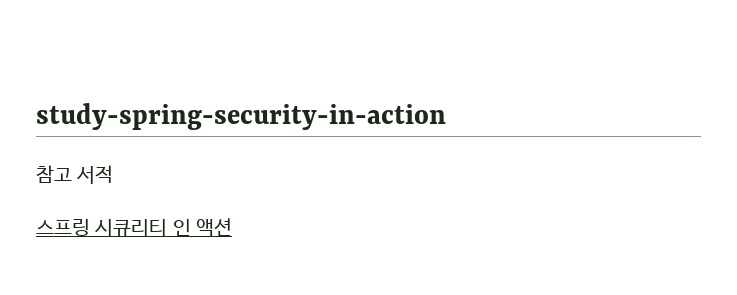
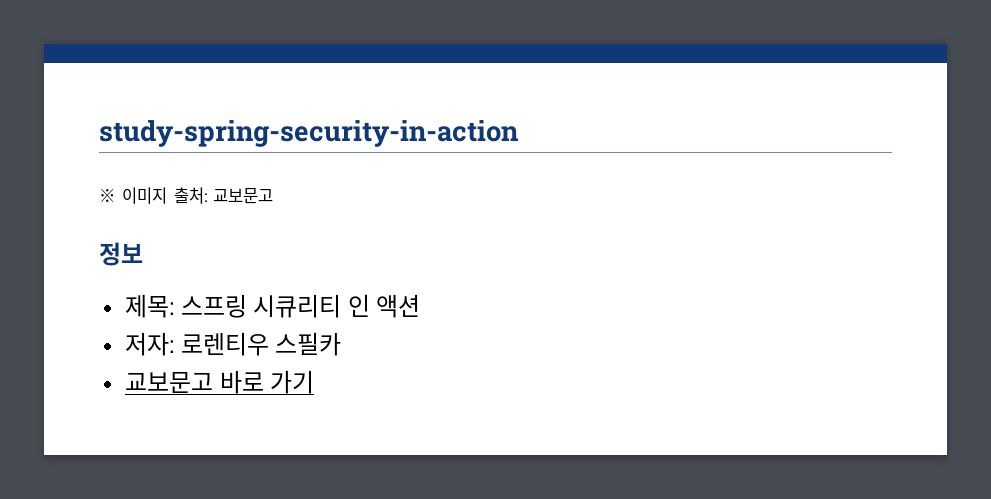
- 참고 서적
- 스프링 시큐리티 인 액션
+ ※ 이미지 출처: 교보문고
+ 정보
+ 제목: 스프링 시큐리티 인 액션
+ 저자: 로렌티우 스필카
+ 교보문고 바로 가기

